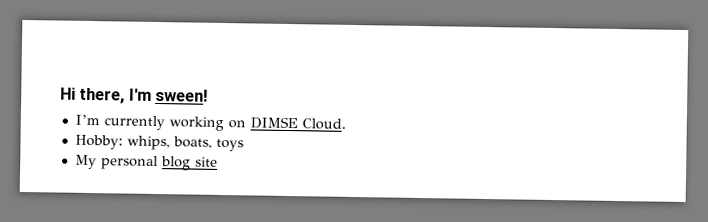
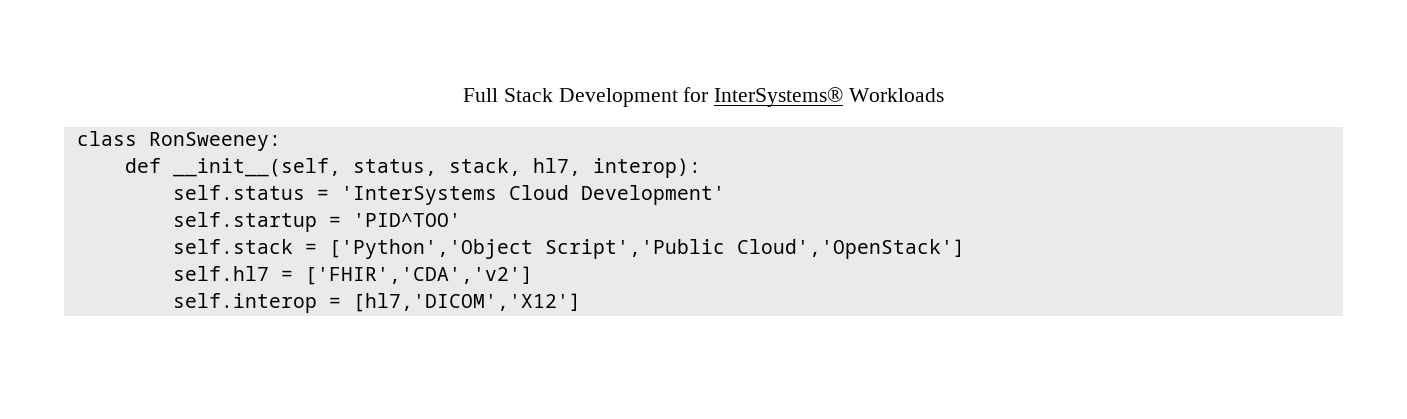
- Hi there, I'm sween!
- I’m currently working on DIMSE Cloud.
- Hobby: whips, boats, toys
- My personal blog site
+ Full Stack Development for InterSystems® Workloads
+ class RonSweeney:
+ def __init__(self, status, stack, hl7, interop):
+ self.status = 'InterSystems Cloud Development'
+ self.startup = 'PID^TOO'
+ self.stack = ['Python','Object Script','Public Cloud','OpenStack']
+ self.hl7 = ['FHIR','CDA','v2']
+ self.interop = [hl7,'DICOM','X12']

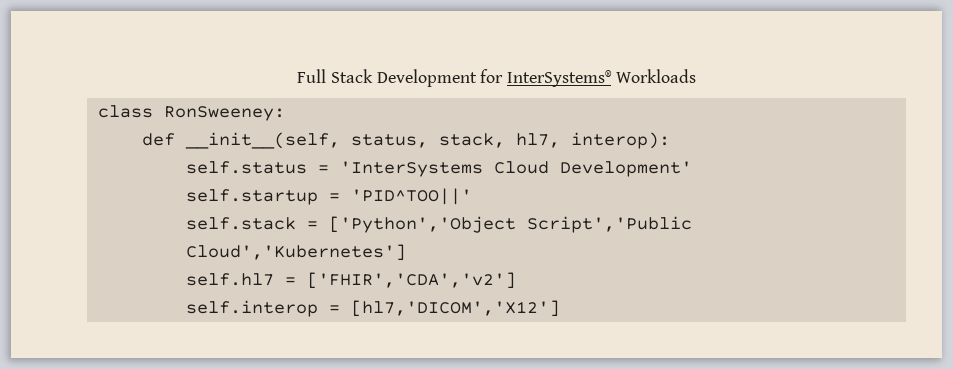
- self.startup = 'PID^TOO'
+ self.startup = 'PID^TOO||'
- self.stack = ['Python','Object Script','Public Cloud','OpenStack']
+ self.stack = ['Python','Object Script','Public Cloud','Kubernetes']

